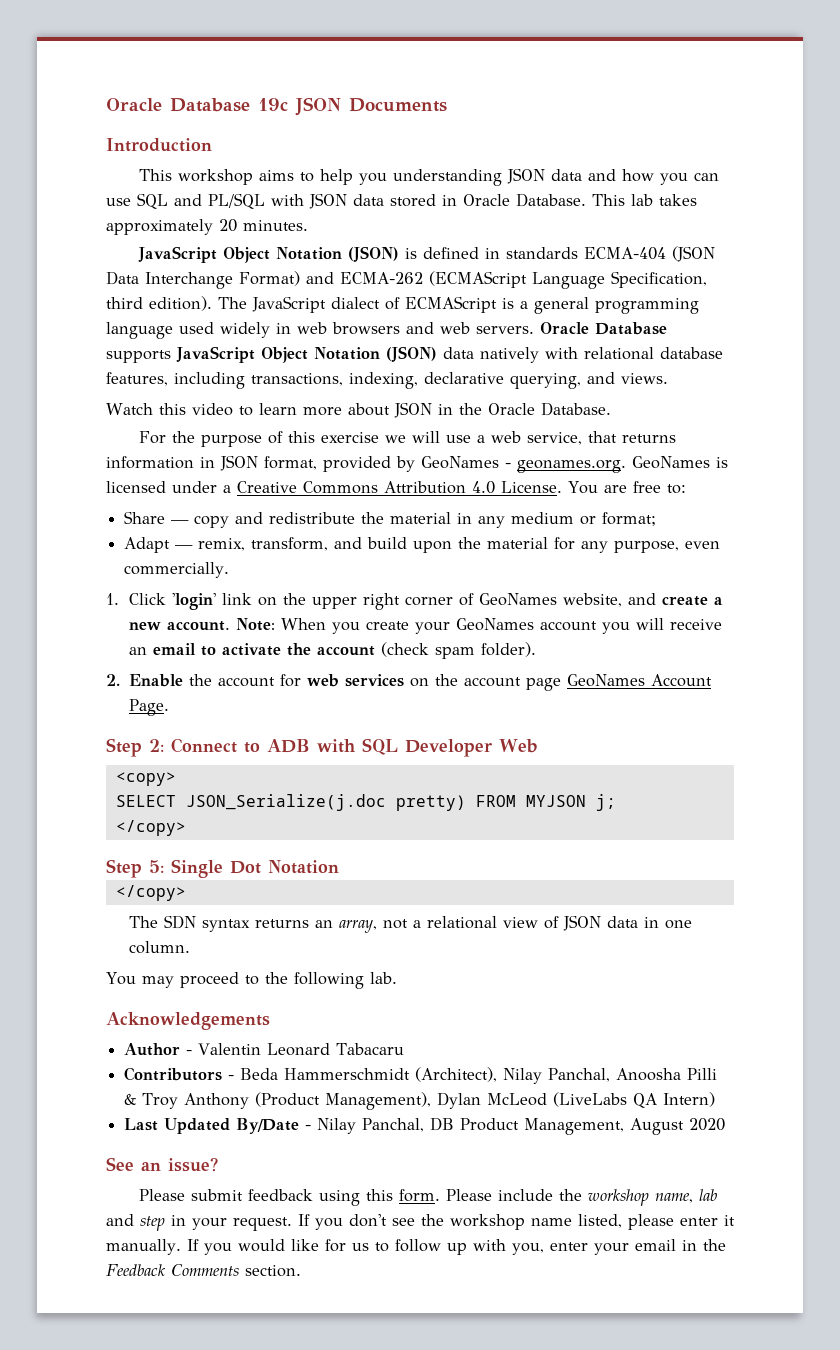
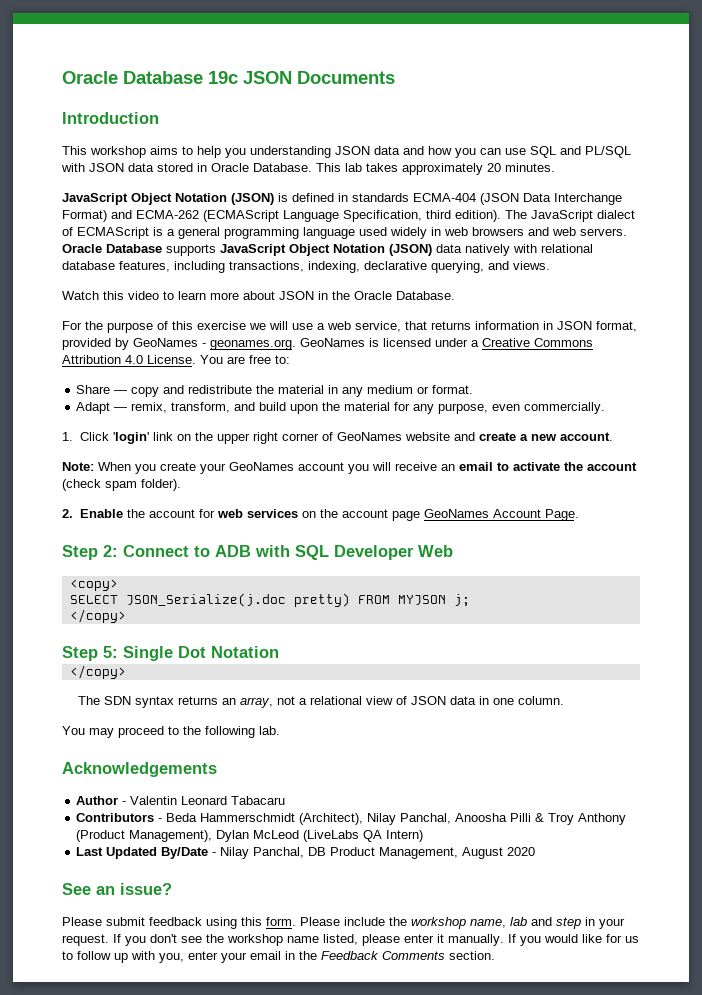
- Share — copy and redistribute the material in any medium or format;
+ Share — copy and redistribute the material in any medium or format.
- 1. Click 'login' link on the upper right corner of GeoNames website, and create a new account. Note: When you create your GeoNames account you will receive an email to activate the account (check spam folder).
+ 1. Click 'login' link on the upper right corner of GeoNames website and create a new account.
+ Note: When you create your GeoNames account you will receive an email to activate the account (check spam folder).

